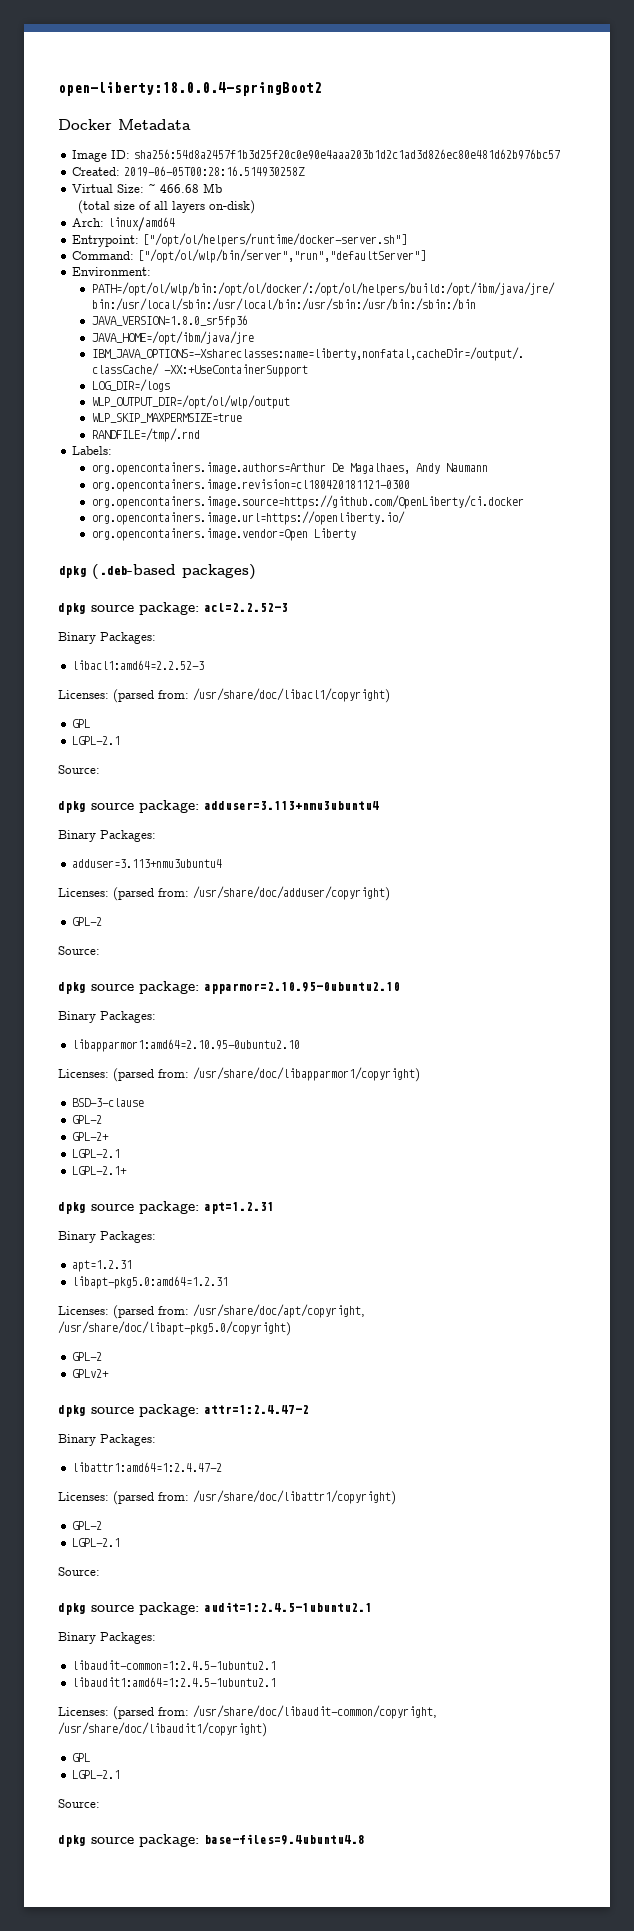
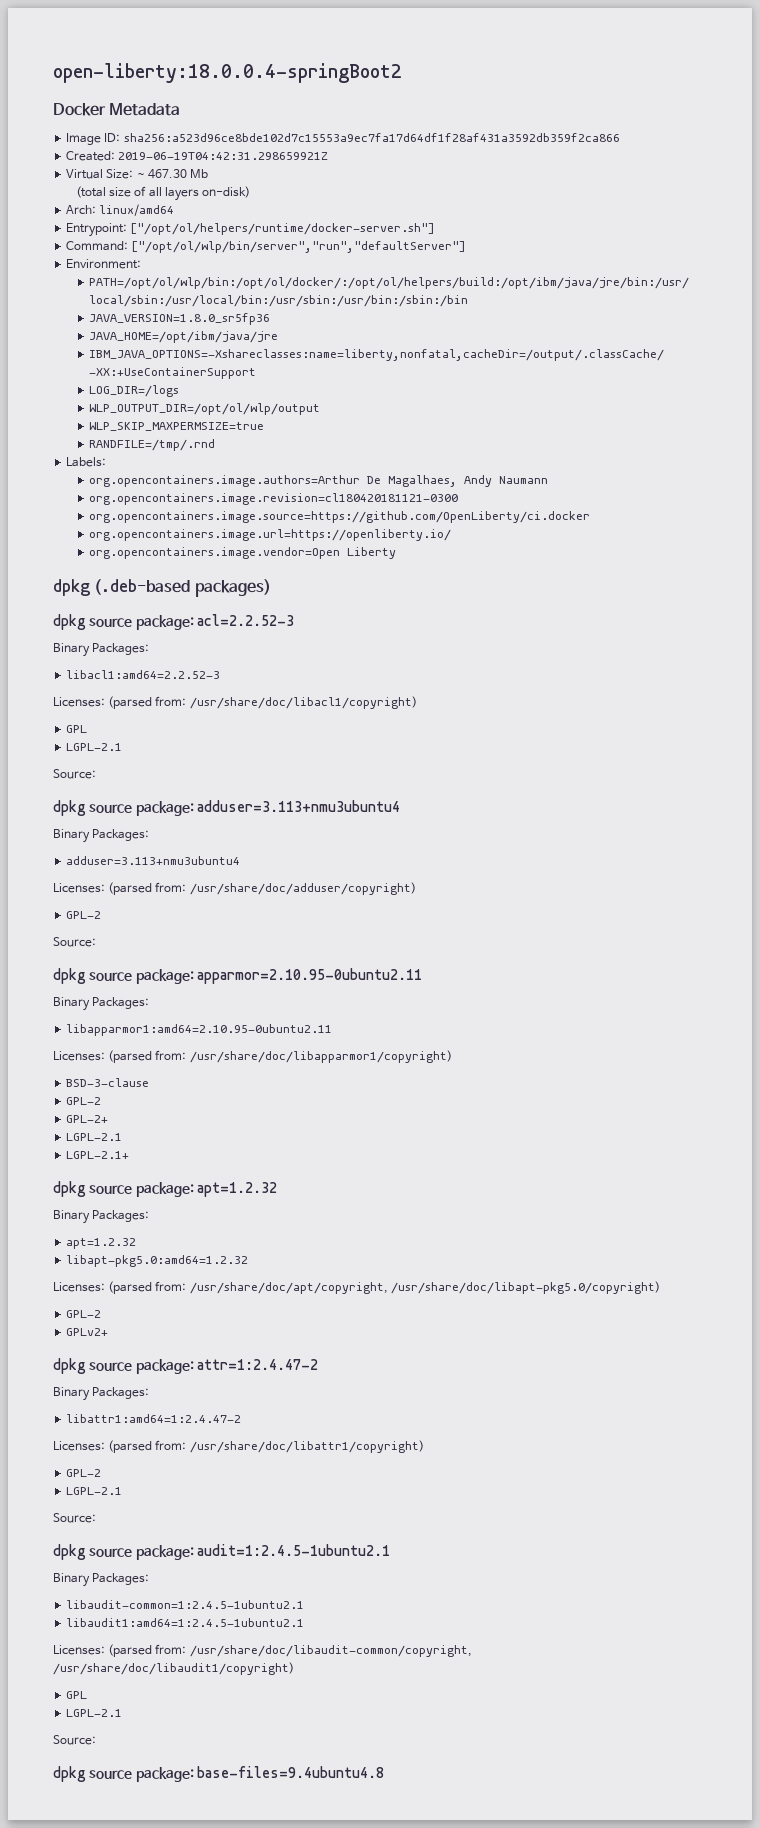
- Image ID: sha256:54d8a2457f1b3d25f20c0e90e4aaa203b1d2c1ad3d826ec80e481d62b976bc57
+ Image ID: sha256:a523d96ce8bde102d7c15553a9ec7fa17d64df1f28af431a3592db359f2ca866
- Created: 2019-06-05T00:28:16.514930258Z
+ Created: 2019-06-19T04:42:31.298659921Z
- Virtual Size: ~ 466.68 Mb
+ Virtual Size: ~ 467.30 Mb
- dpkg source package: apparmor=2.10.95-0ubuntu2.10
+ dpkg source package: apparmor=2.10.95-0ubuntu2.11
  Binary Packages:
- libapparmor1:amd64=2.10.95-0ubuntu2.10
+ libapparmor1:amd64=2.10.95-0ubuntu2.11
- dpkg source package: apt=1.2.31
+ dpkg source package: apt=1.2.32
  Binary Packages:
- apt=1.2.31
- libapt-pkg5.0:amd64=1.2.31
+ apt=1.2.32
+ libapt-pkg5.0:amd64=1.2.32

